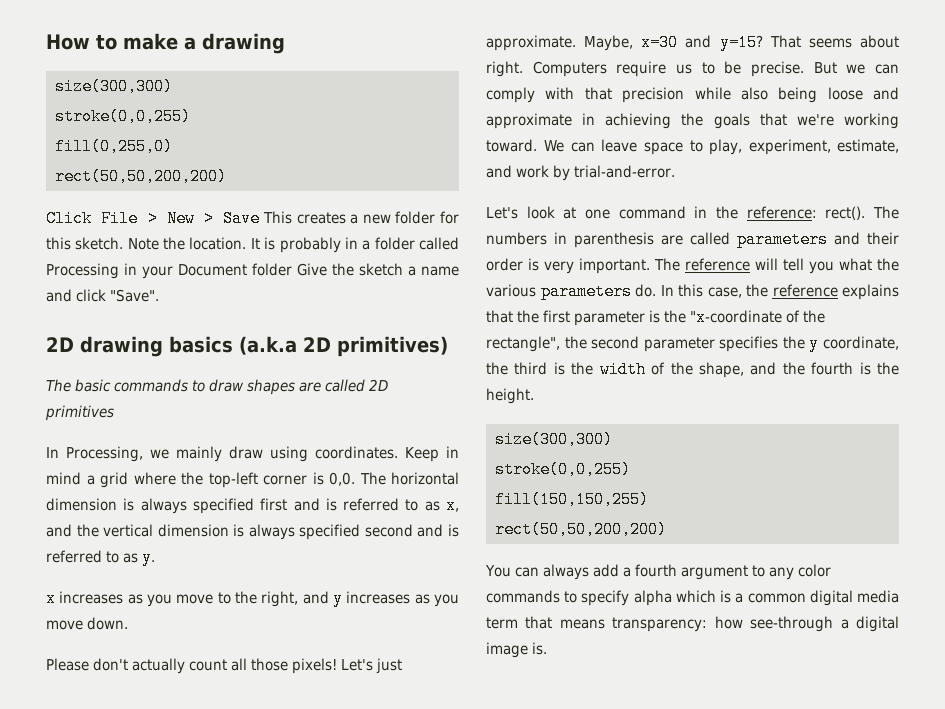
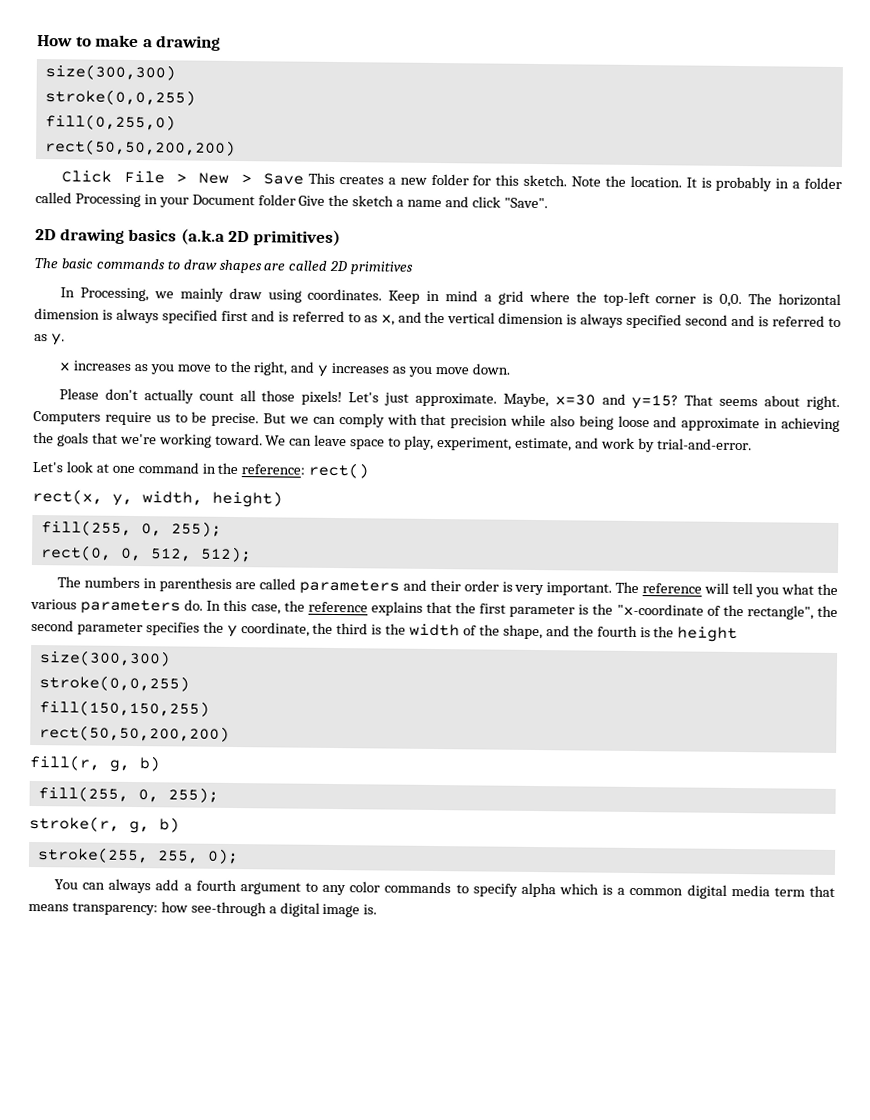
- Let's look at one command in the reference: rect(). The numbers in parenthesis are called parameters and their order is very important.
+ Let's look at one command in the reference: rect()
+ rect(x, y, width, height)
+ fill(255, 0, 255);
+ rect(0, 0, 512, 512);
+ The numbers in parenthesis are called parameters and their order is very important.
- In this case, the reference explains that the first parameter is the "x-coordinate of the rectangle", the second parameter specifies the y coordinate, the third is the width of the shape, and the fourth is the height.
+ In this case, the reference explains that the first parameter is the "x-coordinate of the rectangle", the second parameter specifies the y coordinate, the third is the width of the shape, and the fourth is the height
+ fill(r, g, b)
+ fill(255, 0, 255);
+ stroke(r, g, b)
+ stroke(255, 255, 0);

